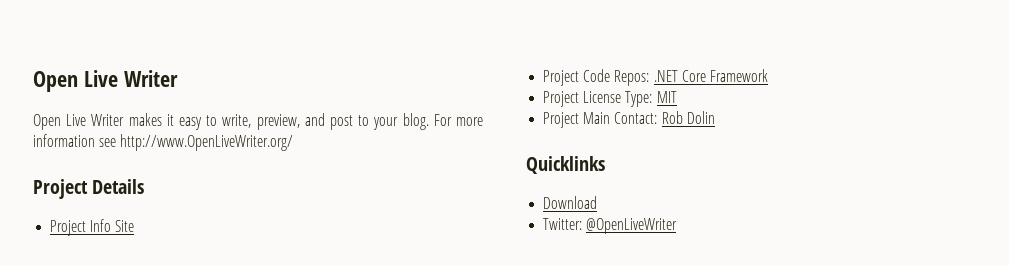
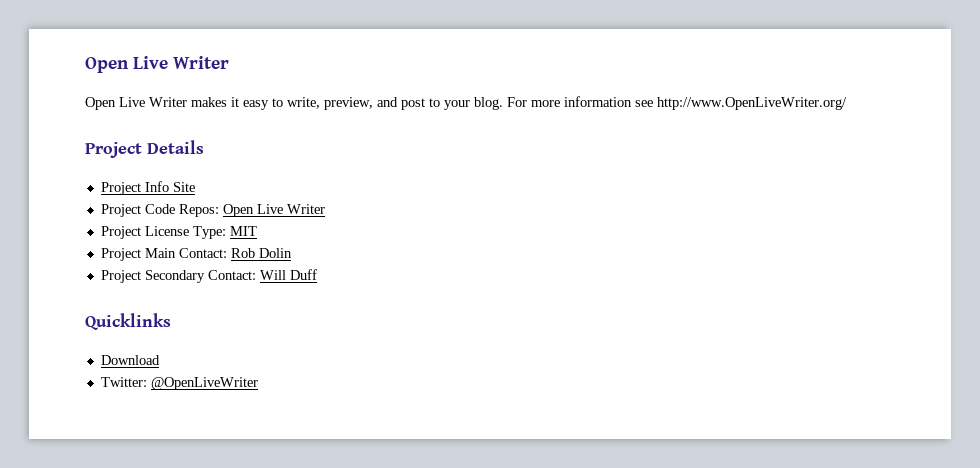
- Project Code Repos: .NET Core Framework
+ Project Code Repos: Open Live Writer
+ Project Secondary Contact: Will Duff

